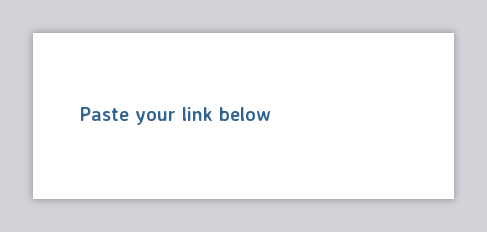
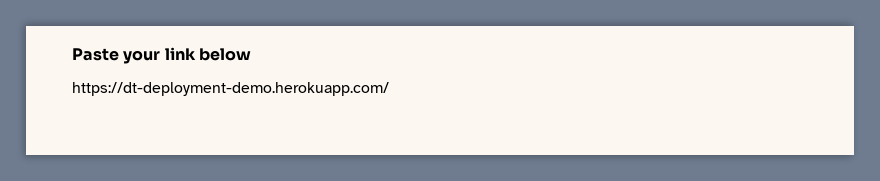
+ https://dt-deployment-demo.herokuapp.com/

